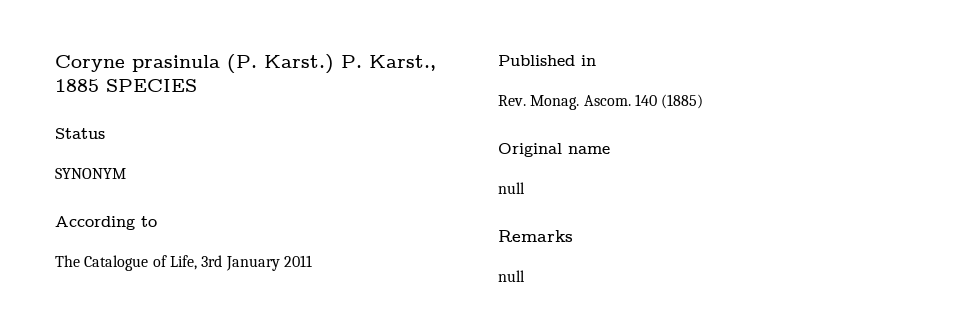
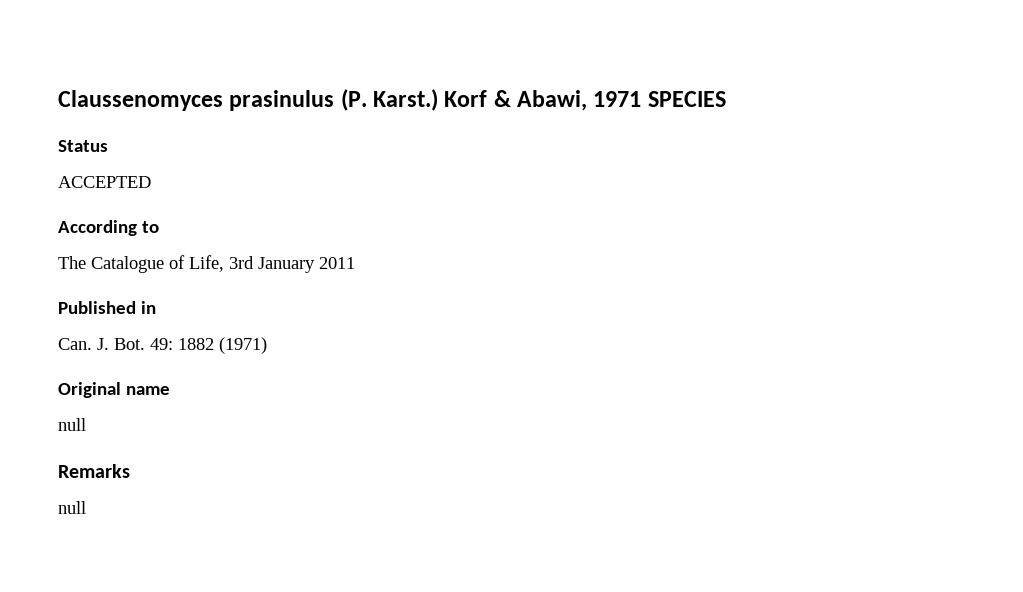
- Coryne prasinula (P. Karst.) P. Karst., 1885 SPECIES
+ Claussenomyces prasinulus (P. Karst.) Korf & Abawi, 1971 SPECIES
- SYNONYM
+ ACCEPTED
- Rev. Monag. Ascom. 140 (1885)
+ Can. J. Bot. 49: 1882 (1971)

